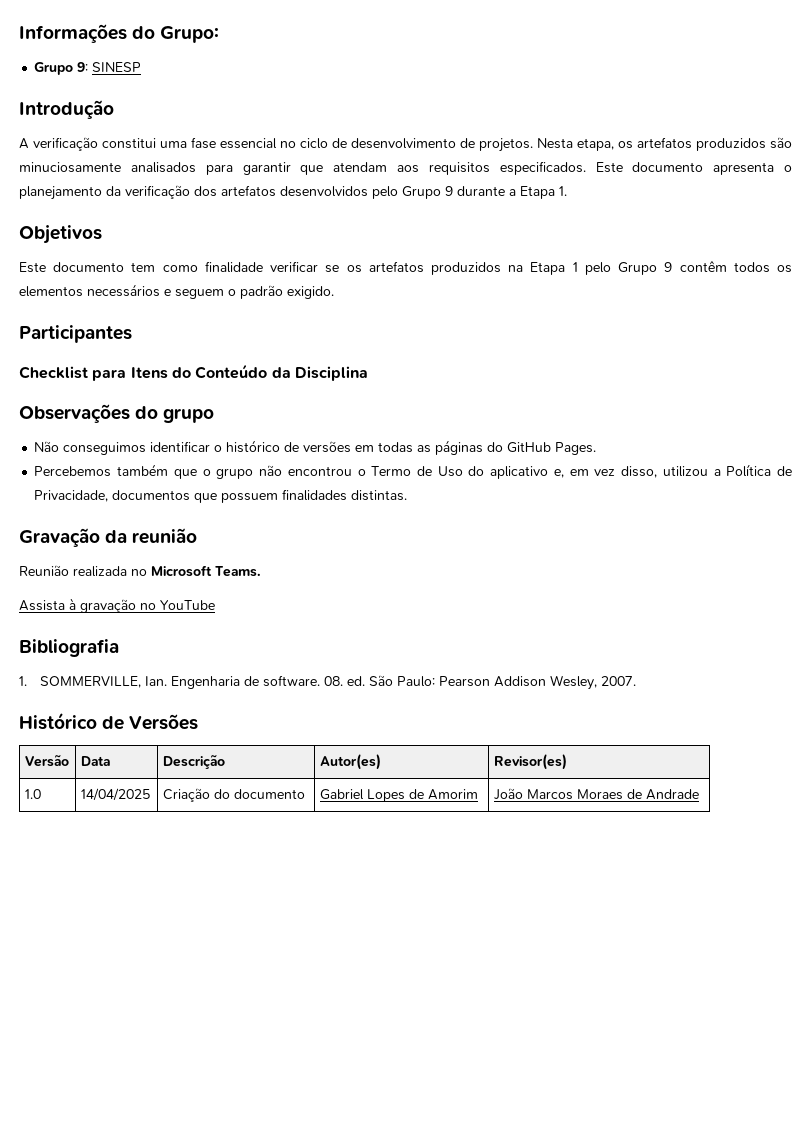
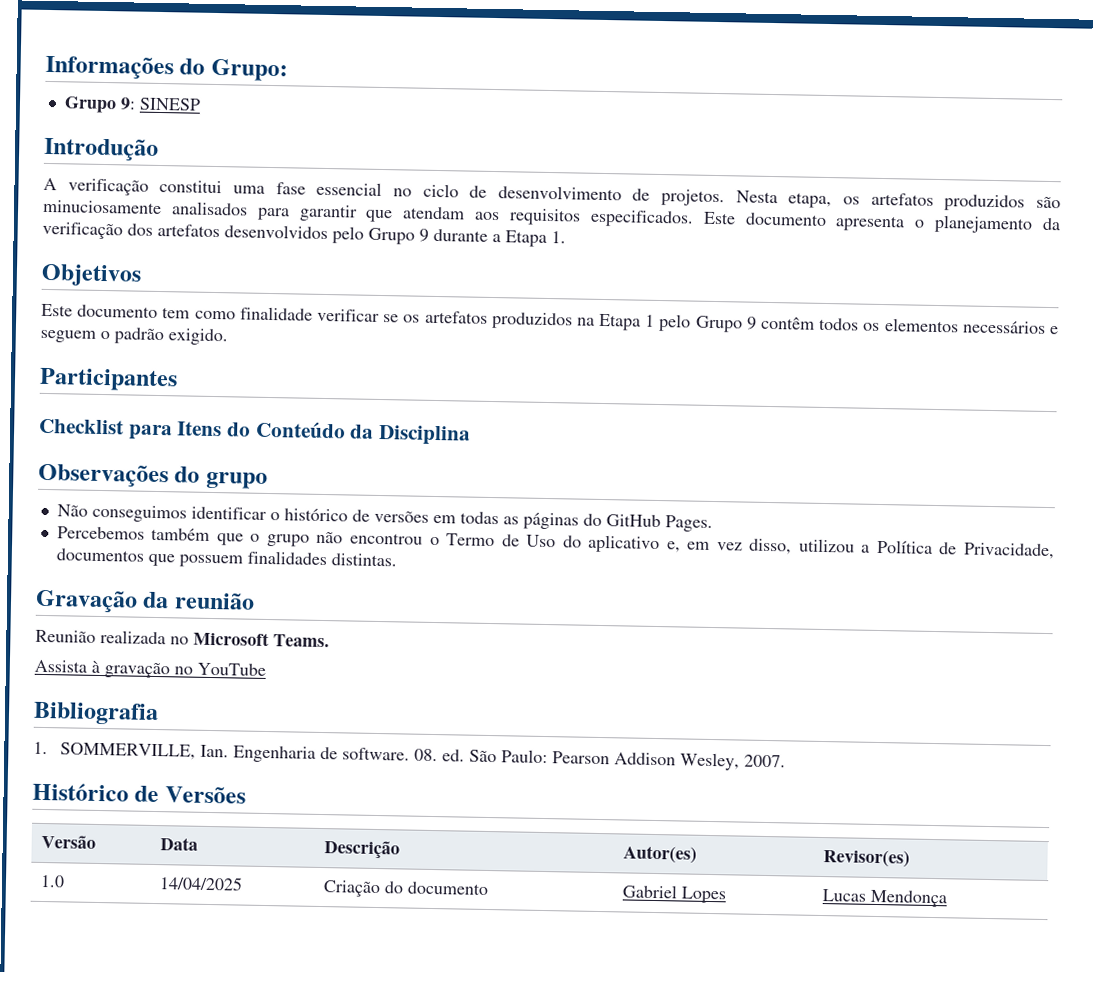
- 1.0 | 14/04/2025 | Criação do documento | Gabriel Lopes de Amorim | João Marcos Moraes de Andrade
+ 1.0 | 14/04/2025 | Criação do documento | Gabriel Lopes | Lucas Mendonça

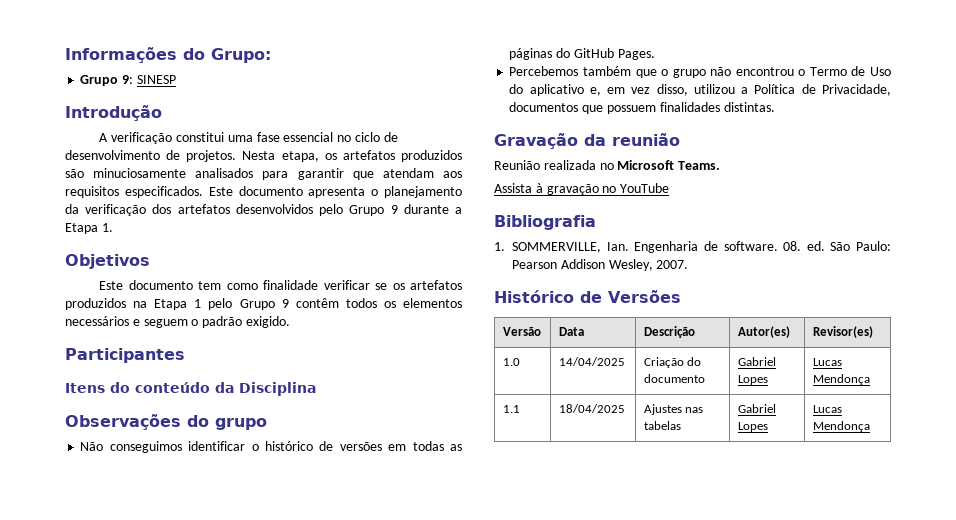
- Checklist para Itens do Conteúdo da Disciplina
+ Itens do conteúdo da Disciplina
+ 1.1 | 18/04/2025 | Ajustes nas tabelas | Gabriel Lopes | Lucas Mendonça

